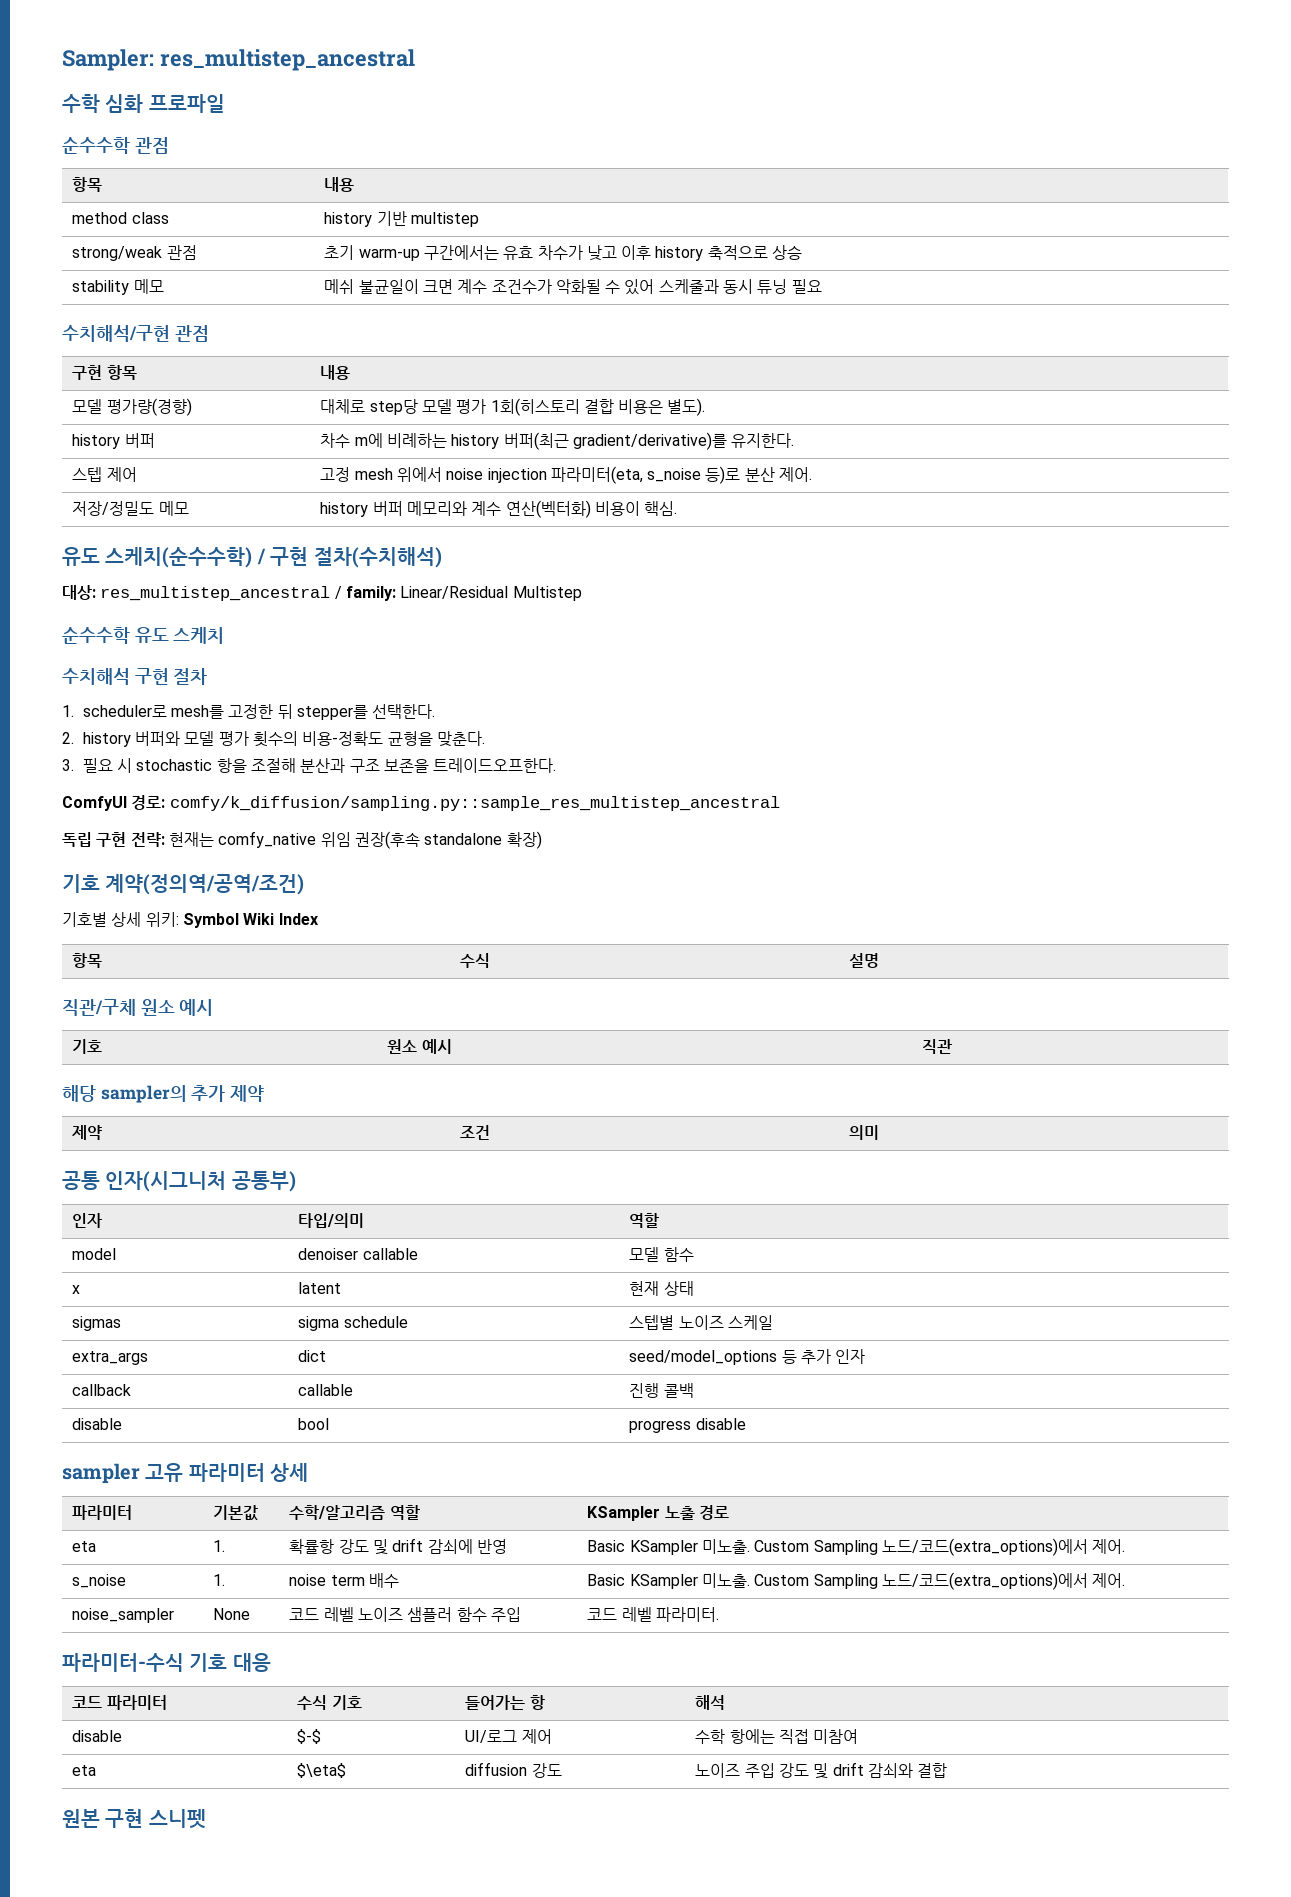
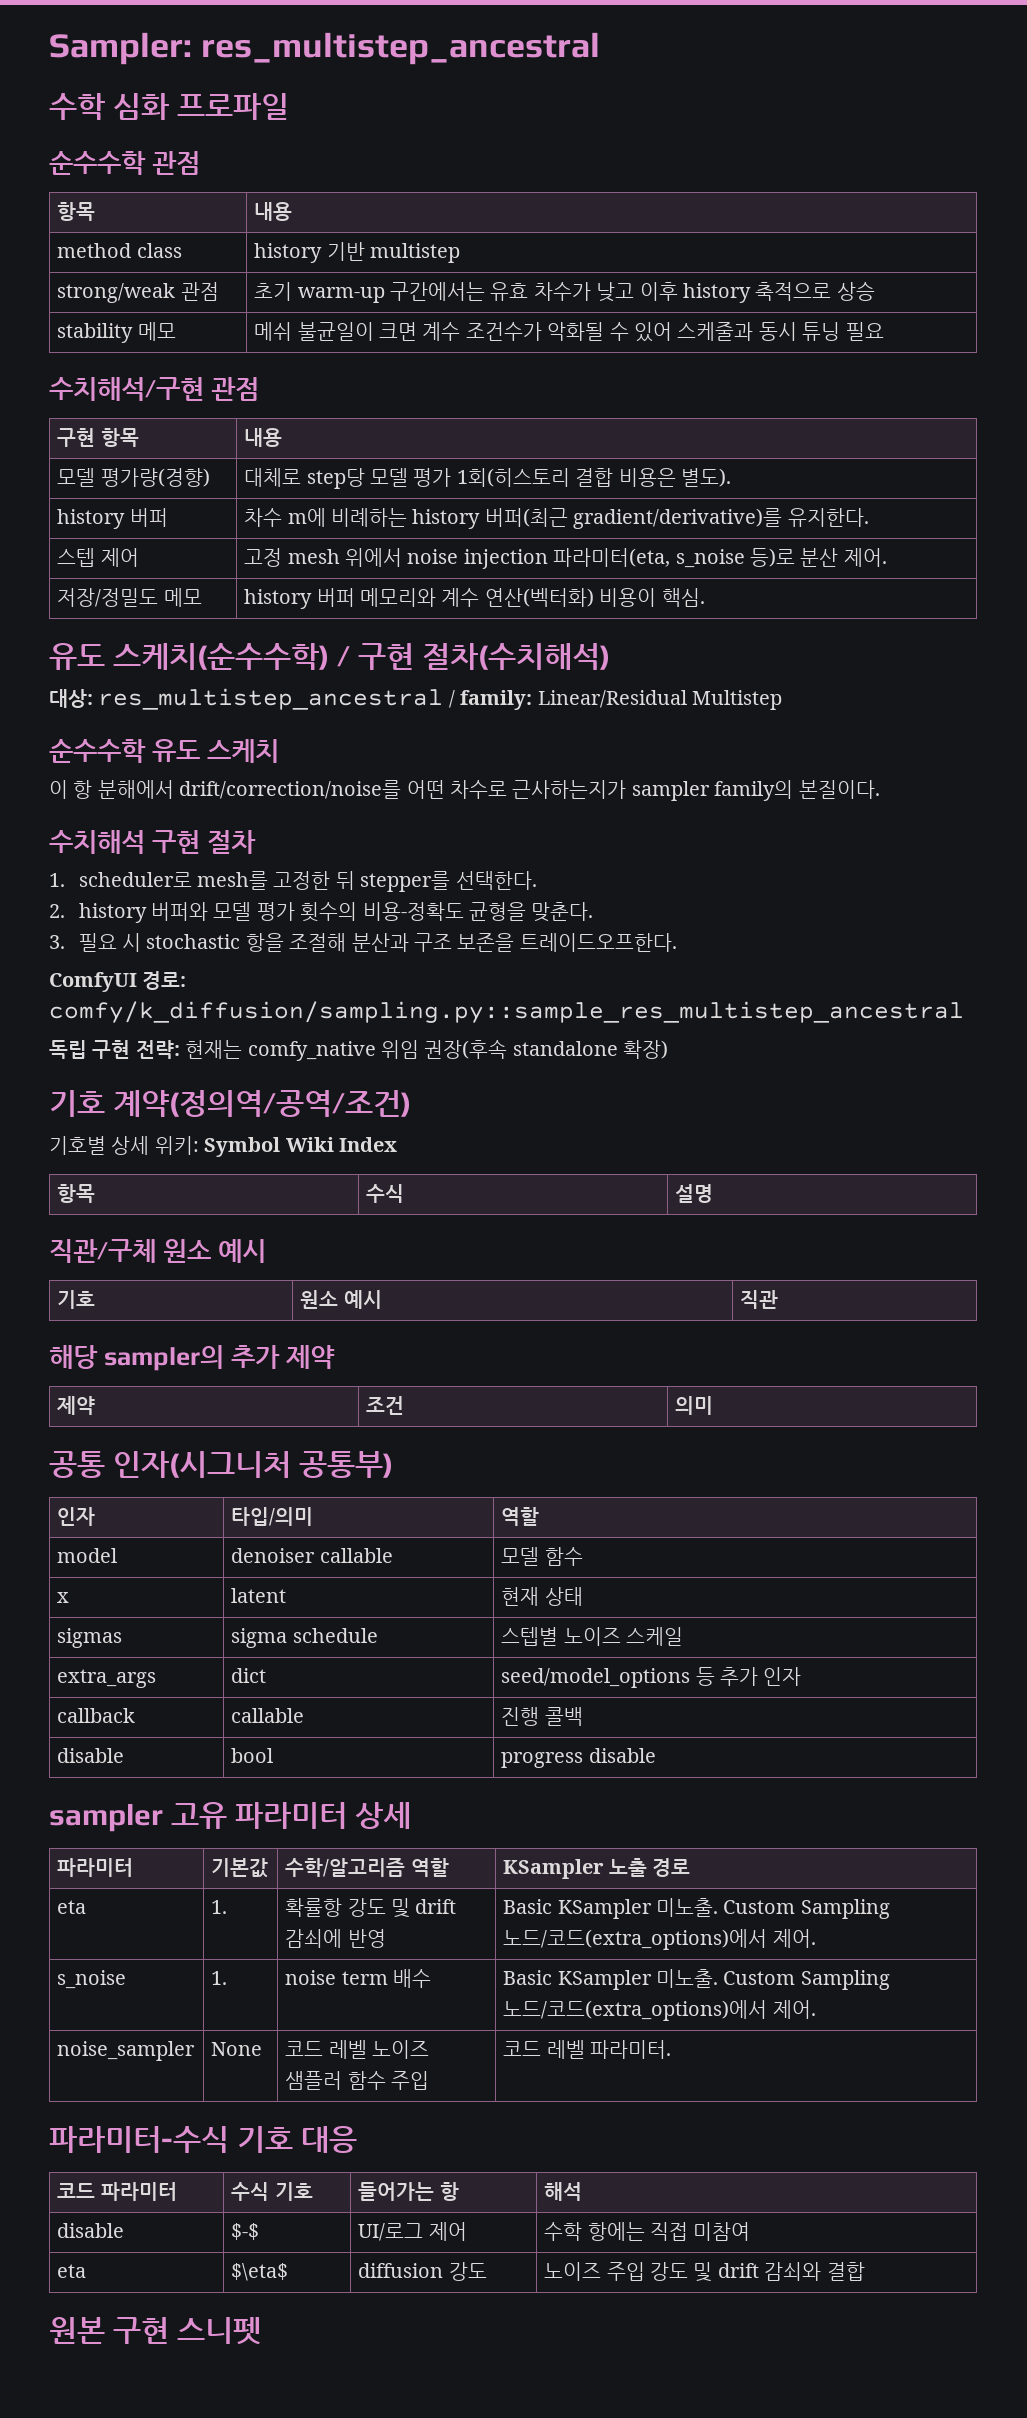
+ 이 항 분해에서 drift/correction/noise를 어떤 차수로 근사하는지가 sampler family의 본질이다.

